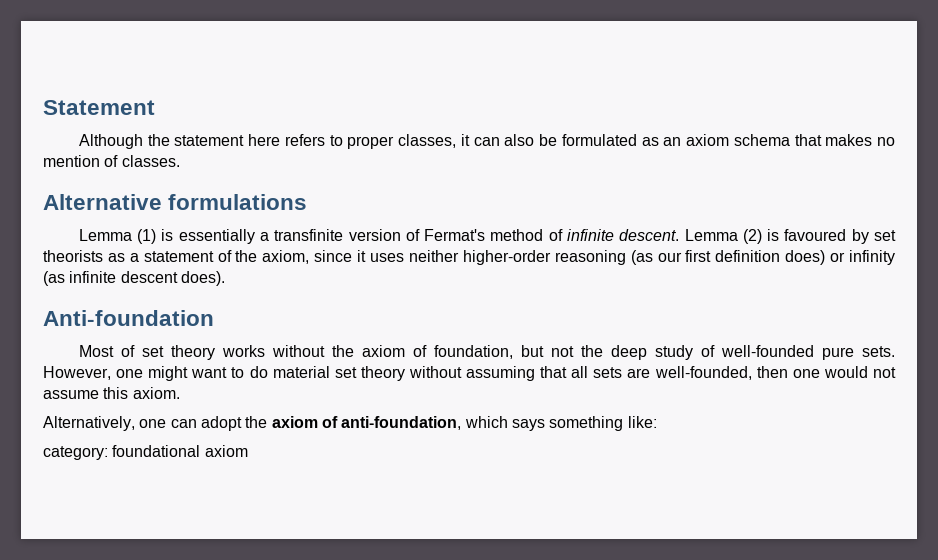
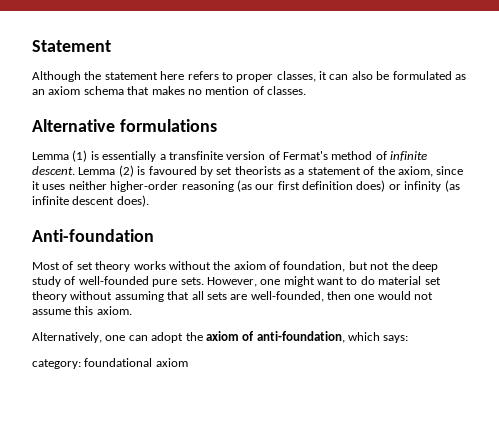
- Alternatively, one can adopt the axiom of anti-foundation, which says something like:
+ Alternatively, one can adopt the axiom of anti-foundation, which says:

